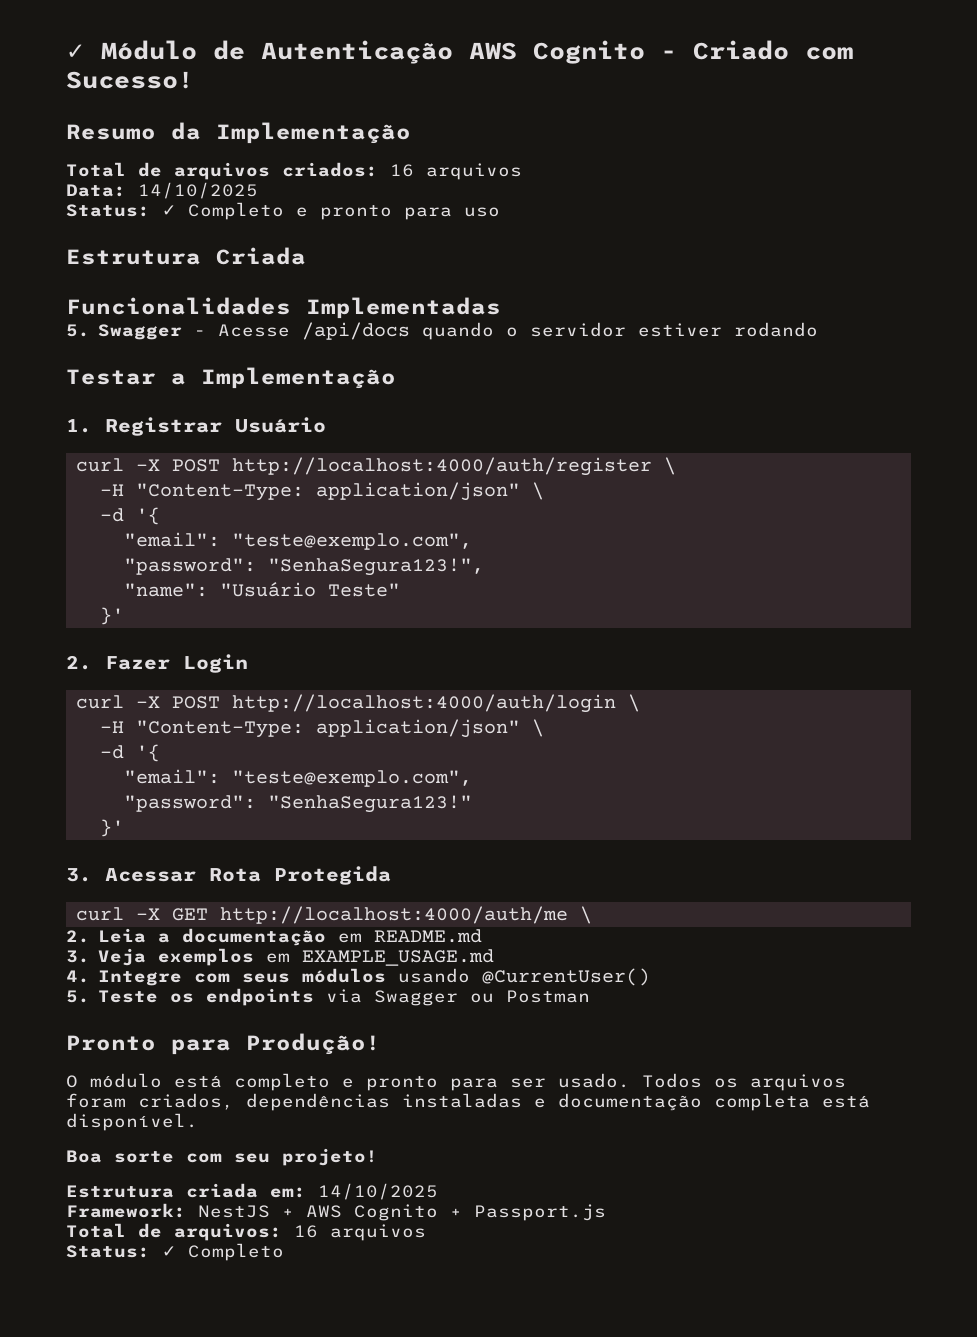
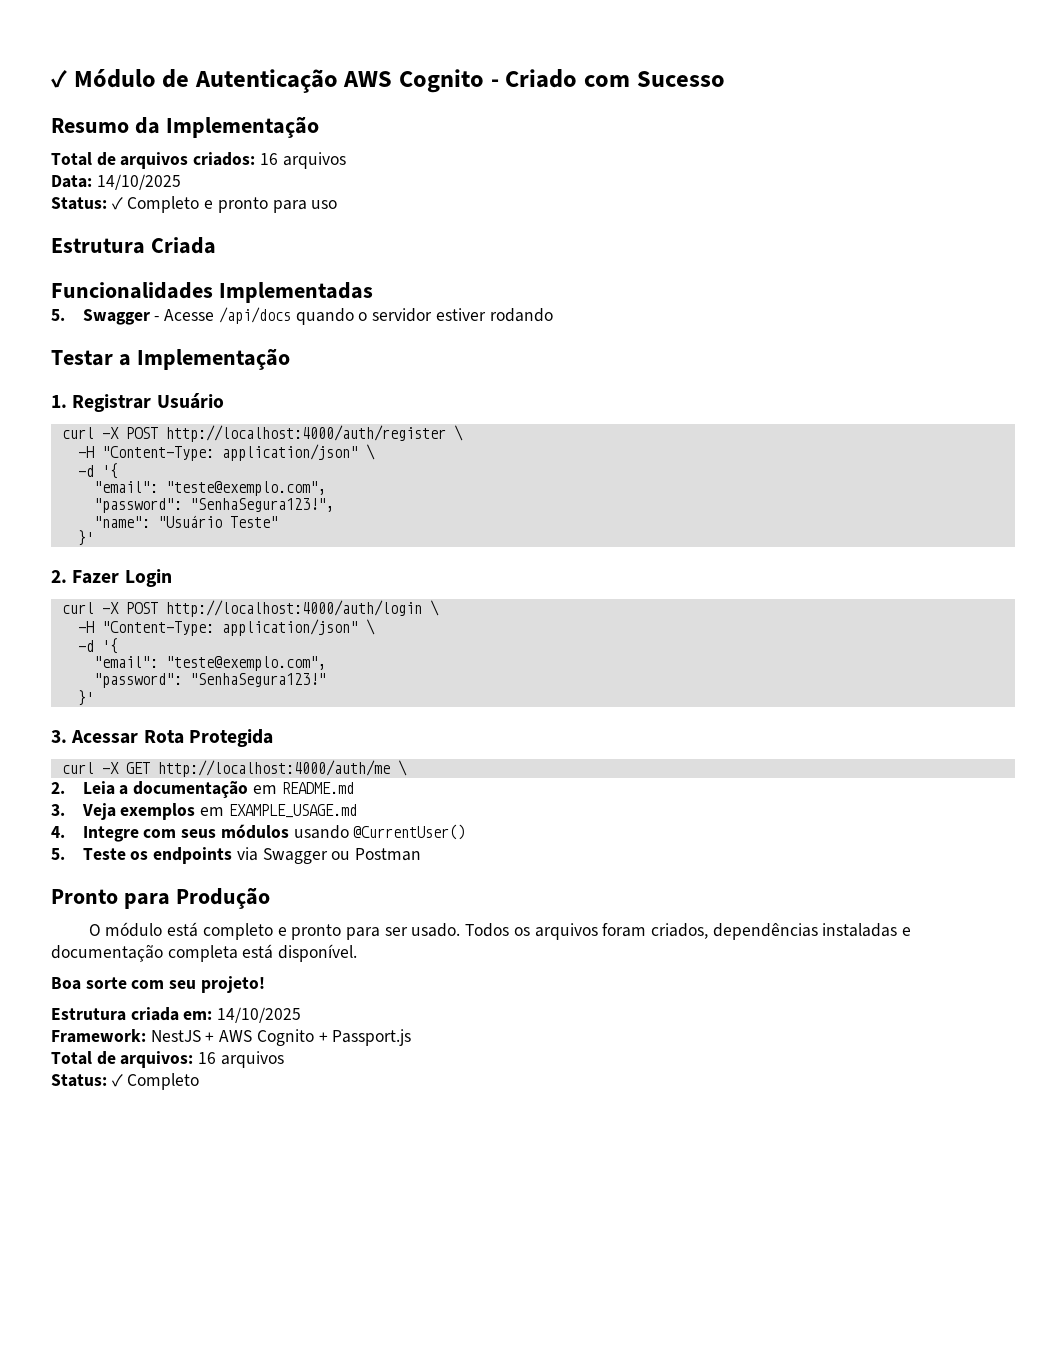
- ✓ Módulo de Autenticação AWS Cognito - Criado com Sucesso!
+ ✓ Módulo de Autenticação AWS Cognito - Criado com Sucesso
- Pronto para Produção!
+ Pronto para Produção

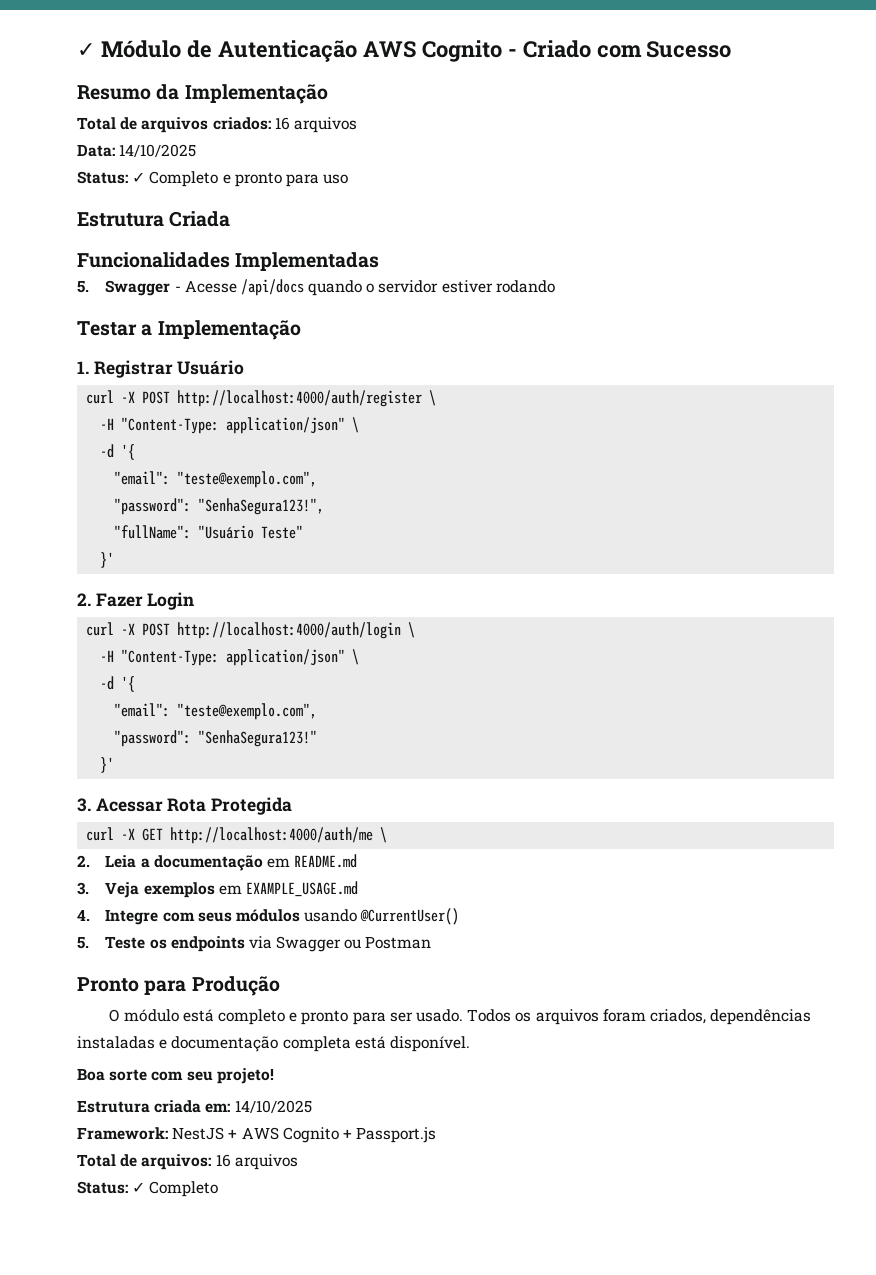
- "name": "Usuário Teste"
+ "fullName": "Usuário Teste"

